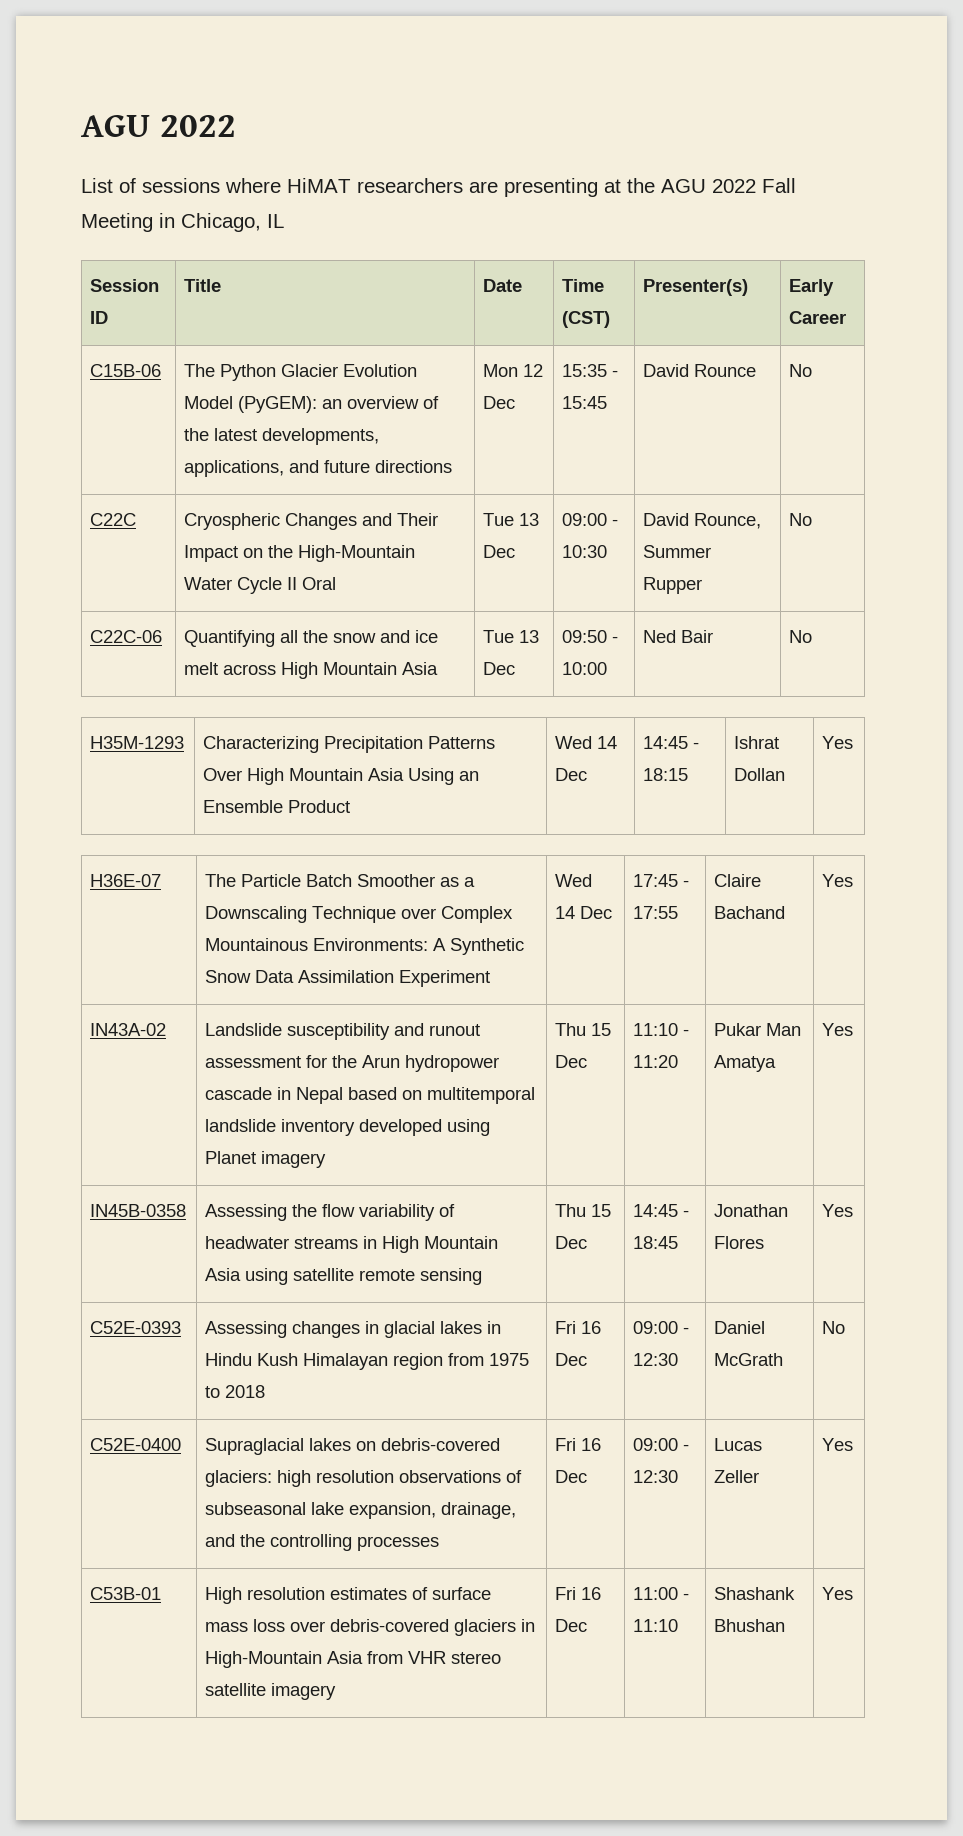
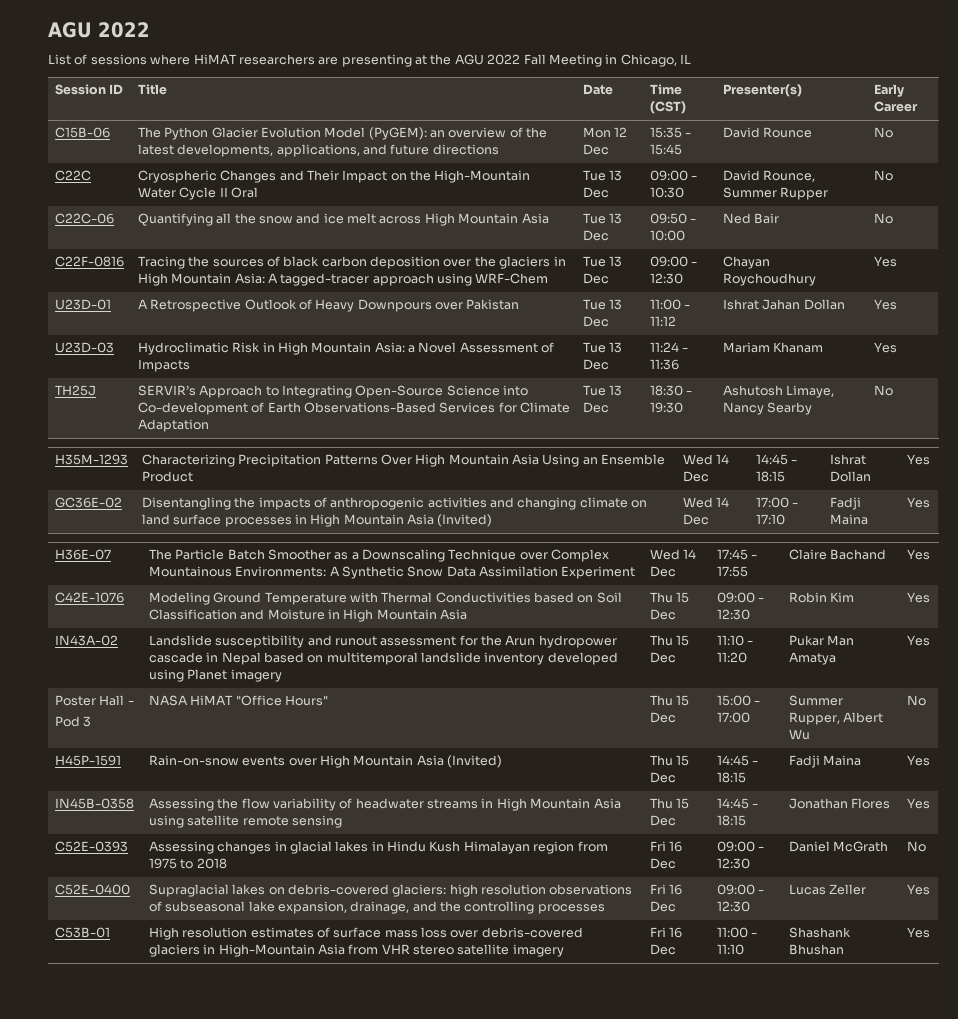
+ C22F-0816 | Tracing the sources of black carbon deposition over the glaciers in High Mountain Asia: A tagged-tracer approach using WRF-Chem | Tue 13 Dec | 09:00 - 12:30 | Chayan Roychoudhury | Yes
+ U23D-01 | A Retrospective Outlook of Heavy Downpours over Pakistan | Tue 13 Dec | 11:00 - 11:12 | Ishrat Jahan Dollan | Yes
+ U23D-03 | Hydroclimatic Risk in High Mountain Asia: a Novel Assessment of Impacts | Tue 13 Dec | 11:24 - 11:36 | Mariam Khanam | Yes
+ TH25J | SERVIR’s Approach to Integrating Open-Source Science into Co-development of Earth Observations-Based Services for Climate Adaptation | Tue 13 Dec | 18:30 - 19:30 | Ashutosh Limaye, Nancy Searby | No
+ GC36E-02 | Disentangling the impacts of anthropogenic activities and changing climate on land surface processes in High Mountain Asia (Invited) | Wed 14 Dec | 17:00 - 17:10 | Fadji Maina | Yes
+ C42E-1076 | Modeling Ground Temperature with Thermal Conductivities based on Soil Classification and Moisture in High Mountain Asia | Thu 15 Dec | 09:00 - 12:30 | Robin Kim | Yes
+ Poster Hall -
+ Pod 3 | NASA HiMAT "Office Hours" | Thu 15 Dec | 15:00 - 17:00 | Summer Rupper, Albert Wu | No
+ H45P-1591 | Rain-on-snow events over High Mountain Asia (Invited) | Thu 15 Dec | 14:45 - 18:15 | Fadji Maina | Yes
- IN45B-0358 | Assessing the flow variability of headwater streams in High Mountain Asia using satellite remote sensing | Thu 15 Dec | 14:45 - 18:45 | Jonathan Flores | Yes
+ IN45B-0358 | Assessing the flow variability of headwater streams in High Mountain Asia using satellite remote sensing | Thu 15 Dec | 14:45 - 18:15 | Jonathan Flores | Yes

